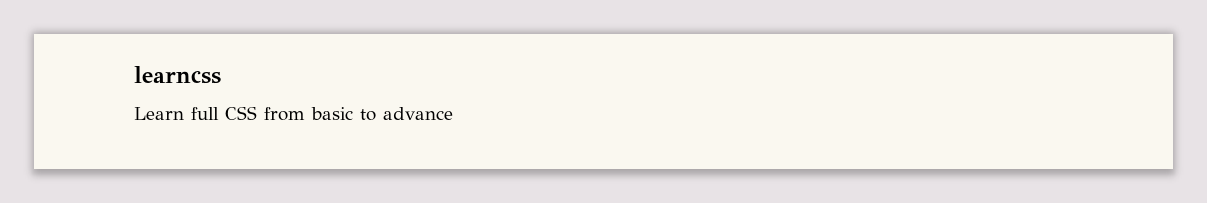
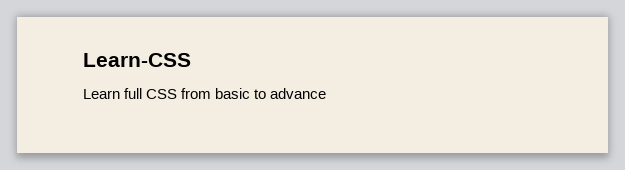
- learncss
+ Learn-CSS

